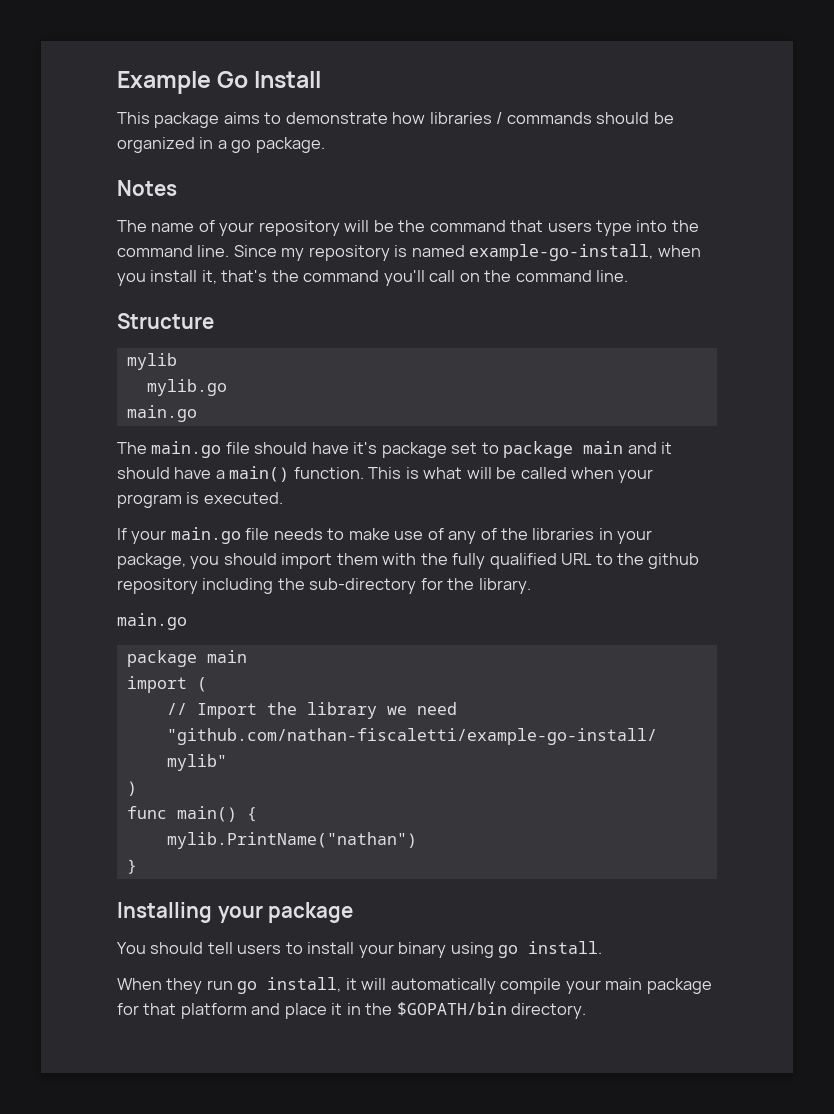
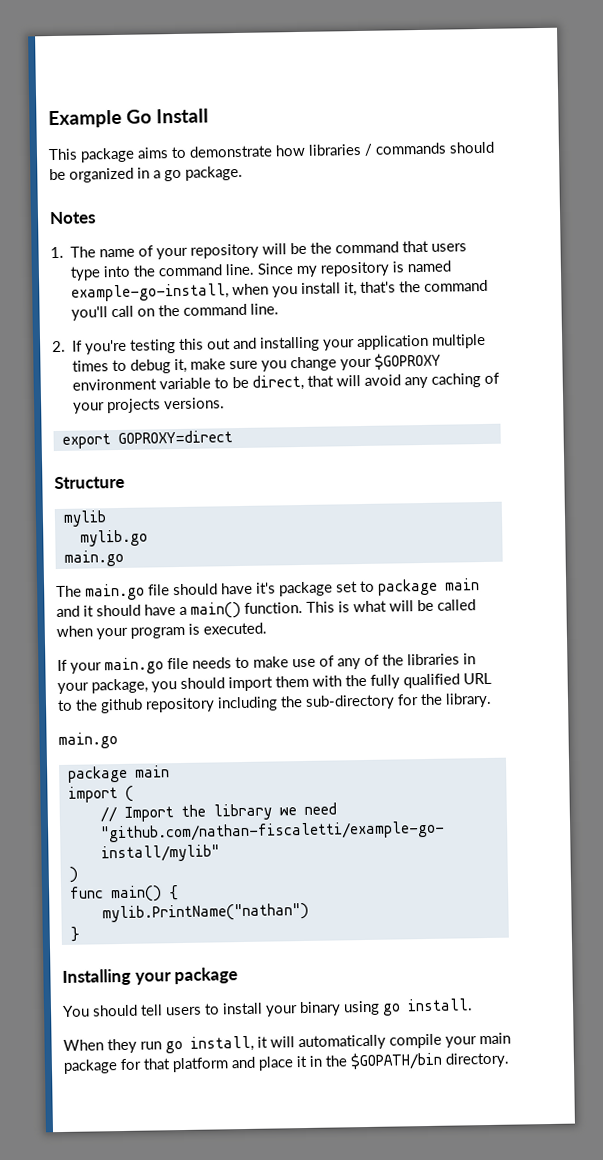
- The name of your repository will be the command that users type into the command line.
+ 1. The name of your repository will be the command that users type into the command line.
+ 2. If you're testing this out and installing your application multiple times to debug it, make sure you change your $GOPROXY environment variable to be direct, that will avoid any caching of your projects versions.
+ export GOPROXY=direct

